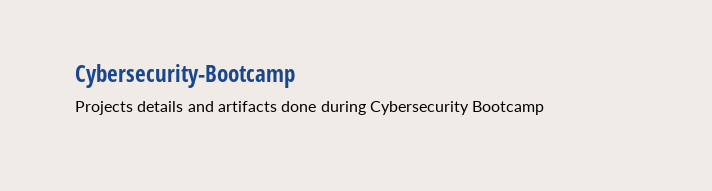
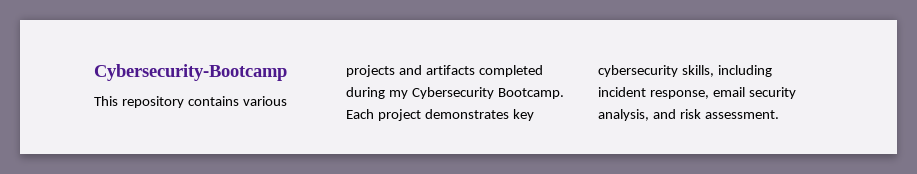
- Projects details and artifacts done during Cybersecurity Bootcamp
+ This repository contains various projects and artifacts completed during my Cybersecurity Bootcamp. Each project demonstrates key cybersecurity skills, including incident response, email security analysis, and risk assessment.

